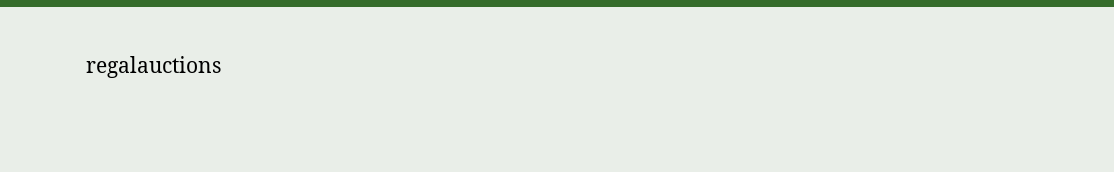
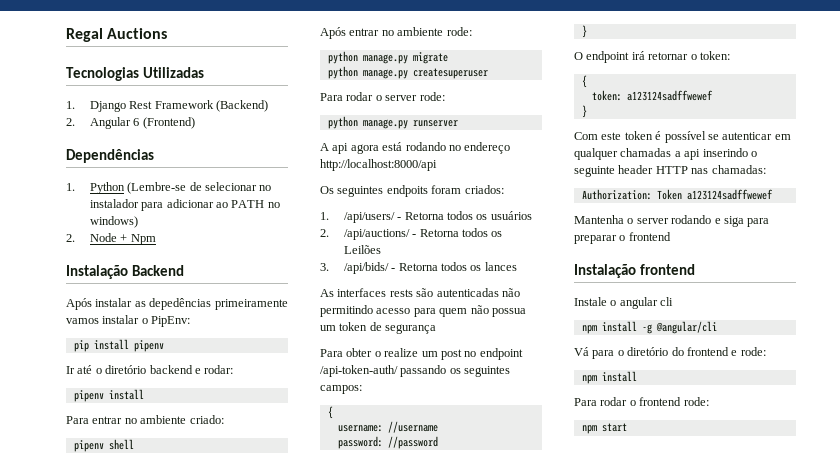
- regalauctions
+ Regal Auctions
+ Tecnologias Utilizadas
+ 1. Django Rest Framework (Backend)
+ 2. Angular 6 (Frontend)
+ Dependências
+ 1. Python (Lembre-se de selecionar no instalador para adicionar ao PATH no windows)
+ 2. Node + Npm
+ Instalação Backend
+ Após instalar as depedências primeiramente vamos instalar o PipEnv:
+ pip install pipenv
+ Ir até o diretório backend e rodar:
+ pipenv install
+ Para entrar no ambiente criado:
+ pipenv shell
+ Após entrar no ambiente rode:
+ python manage.py migrate
+ python manage.py createsuperuser
+ Para rodar o server rode:
+ python manage.py runserver
+ A api agora está rodando no endereço http://localhost:8000/api
+ Os seguintes endpoits foram criados:
+ 1. /api/users/ - Retorna todos os usuários
+ 2. /api/auctions/ - Retorna todos os Leilões
+ 3. /api/bids/ - Retorna todos os lances
+ As interfaces rests são autenticadas não permitindo acesso para quem não possua um token de segurança
+ Para obter o realize um post no endpoint /api-token-auth/ passando os seguintes campos:
+ {
+ username: //username
+ password: //password
+ }
+ O endpoint irá retornar o token:
+ {
+ token: a123124sadffwewef
+ }
+ Com este token é possível se autenticar em qualquer chamadas a api inserindo o seguinte header HTTP nas chamadas:
+ Authorization: Token a123124sadffwewef
+ Mantenha o server rodando e siga para preparar o frontend
+ Instalação frontend
+ Instale o angular cli
+ npm install -g @angular/cli
+ Vá para o diretório do frontend e rode:
+ npm install
+ Para rodar o frontend rode:
+ npm start

